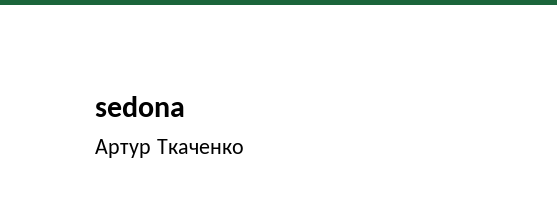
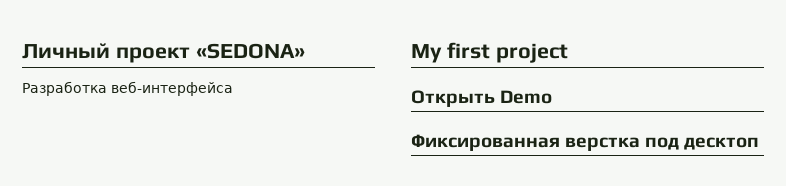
- sedona
- Артур Ткаченко
+ Личный проект «SEDONA»
+ Разработка веб-интерфейса
+ My first project
+ Открыть Demo
+ Фиксированная верстка под десктоп

